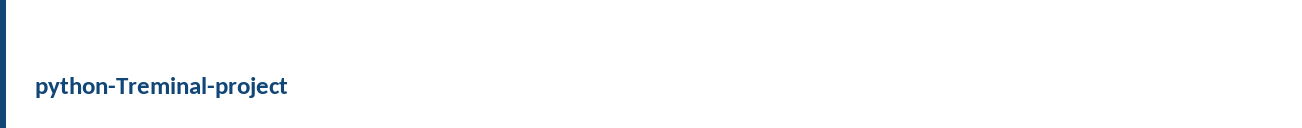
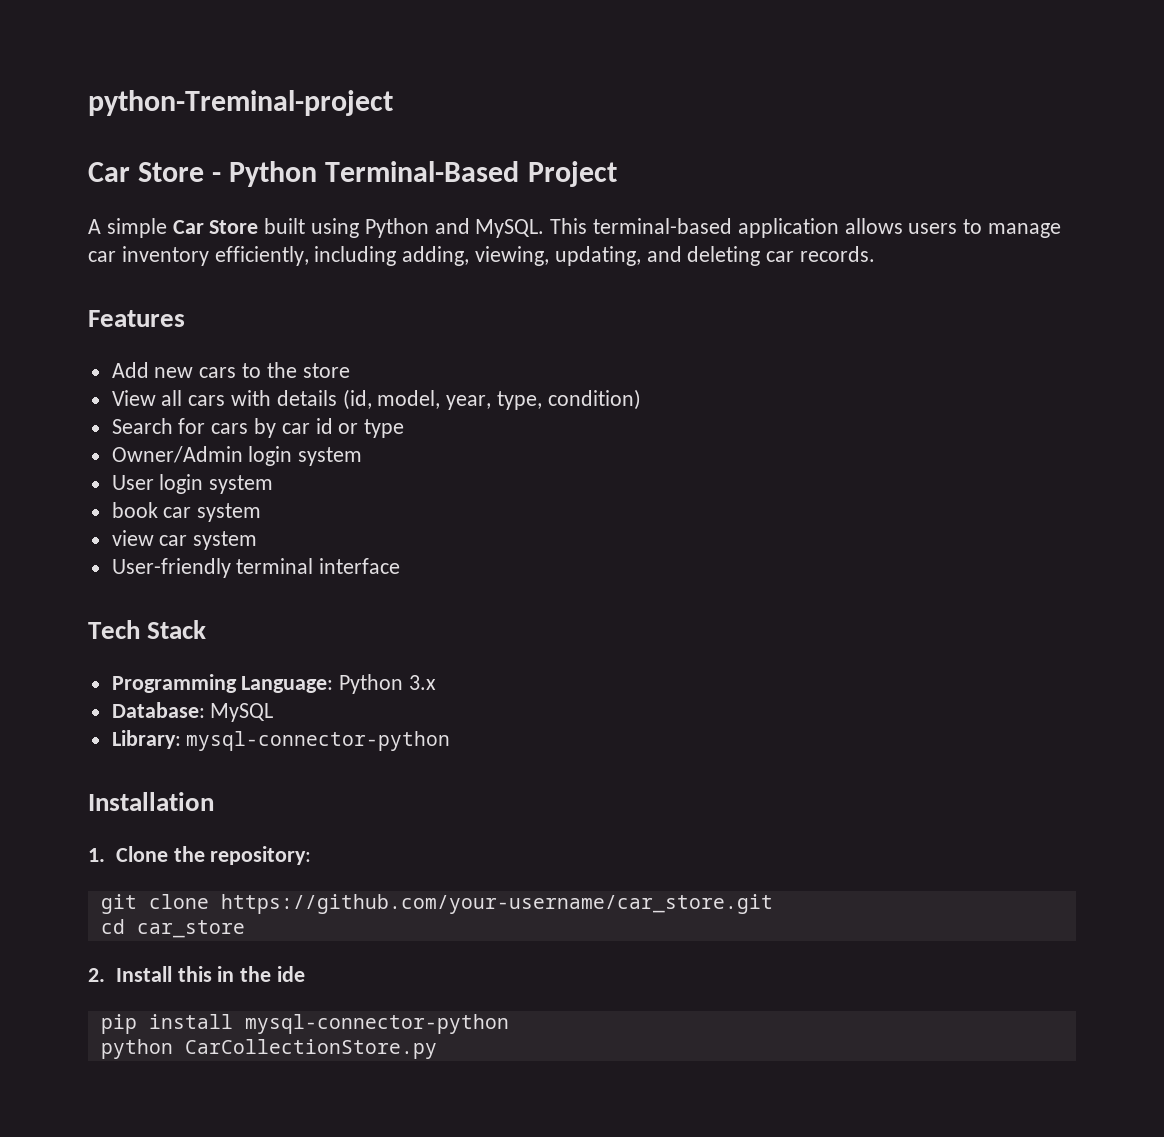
+ Car Store - Python Terminal-Based Project
+ A simple Car Store built using Python and MySQL. This terminal-based application allows users to manage car inventory efficiently, including adding, viewing, updating, and deleting car records.
+ Features
+ Add new cars to the store
+ View all cars with details (id, model, year, type, condition)
+ Search for cars by car id or type
+ Owner/Admin login system
+ User login system
+ book car system
+ view car system
+ User-friendly terminal interface
+ Tech Stack
+ Programming Language: Python 3.x
+ Database: MySQL
+ Library: mysql-connector-python
+ Installation
+ 1. Clone the repository:
+ git clone https://github.com/your-username/car_store.git
+ cd car_store
+ 2. Install this in the ide
+ pip install mysql-connector-python
+ python CarCollectionStore.py

